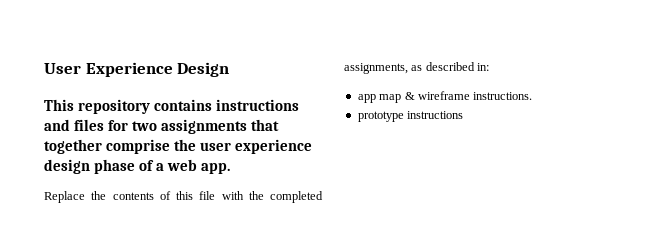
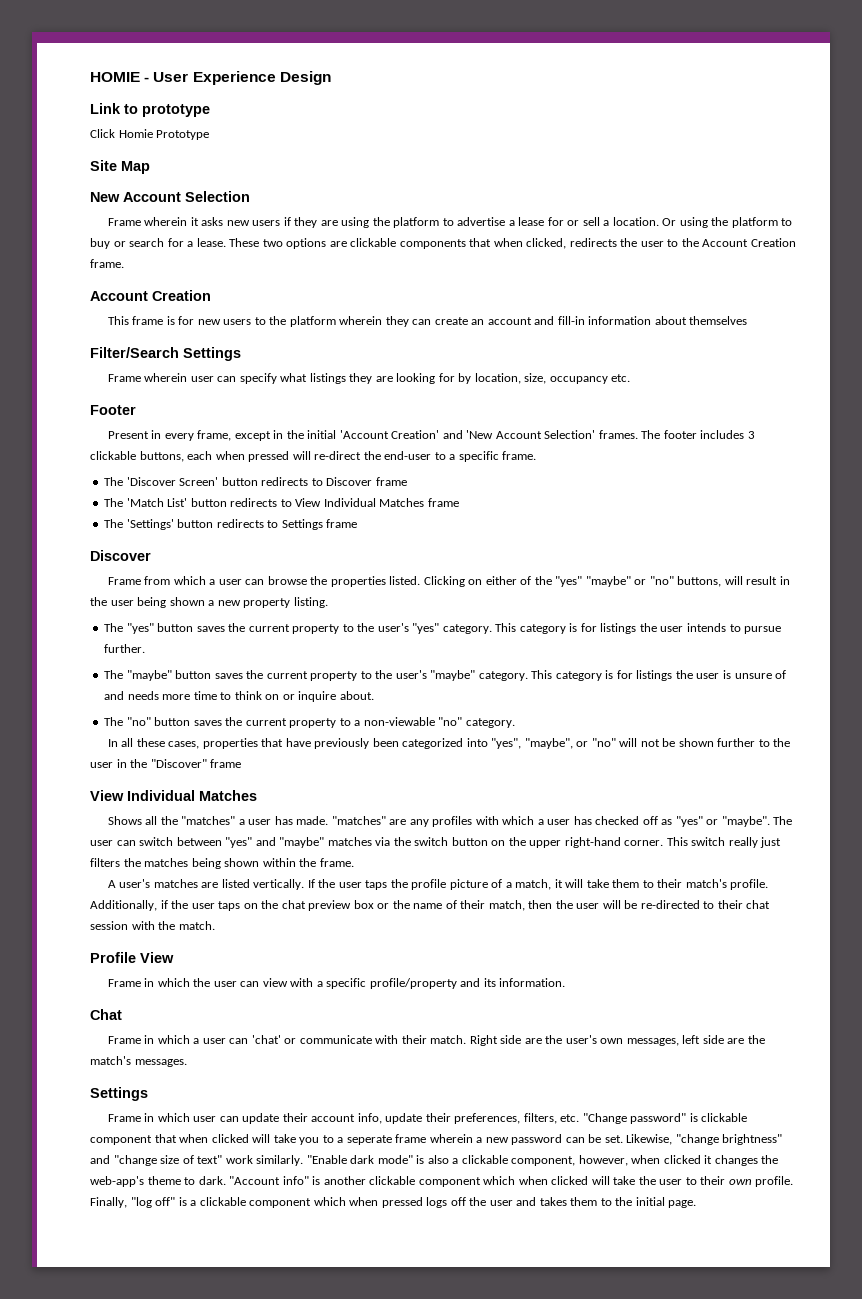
- User Experience Design
+ HOMIE - User Experience Design
- This repository contains instructions and files for two assignments that together comprise the user experience design phase of a web app.
- Replace the contents of this file with the completed assignments, as described in:
- app map & wireframe instructions.
- prototype instructions
+ Link to prototype
+ Click Homie Prototype
+ Site Map
+ New Account Selection
+ Frame wherein it asks new users if they are using the platform to advertise a lease for or sell a location. Or using the platform to buy or search for a lease. These two options are clickable components that when clicked, redirects the user to the Account Creation frame.
+ Account Creation
+ This frame is for new users to the platform wherein they can create an account and fill-in information about themselves
+ Filter/Search Settings
+ Frame wherein user can specify what listings they are looking for by location, size, occupancy etc.
+ Footer
+ Present in every frame, except in the initial 'Account Creation' and 'New Account Selection' frames. The footer includes 3 clickable buttons, each when pressed will re-direct the end-user to a specific frame.
+ The 'Discover Screen' button redirects to Discover frame
+ The 'Match List' button redirects to View Individual Matches frame
+ The 'Settings' button redirects to Settings frame
+ Discover
+ Frame from which a user can browse the properties listed. Clicking on either of the "yes" "maybe" or "no" buttons, will result in the user being shown a new property listing.
+ The "yes" button saves the current property to the user's "yes" category. This category is for listings the user intends to pursue further.
+ The "maybe" button saves the current property to the user's "maybe" category. This category is for listings the user is unsure of and needs more time to think on or inquire about.
+ The "no" button saves the current property to a non-viewable "no" category.
+ In all these cases, properties that have previously been categorized into "yes", "maybe", or "no" will not be shown further to the user in the "Discover" frame
+ View Individual Matches
+ Shows all the "matches" a user has made. "matches" are any profiles with which a user has checked off as "yes" or "maybe". The user can switch between "yes" and "maybe" matches via the switch button on the upper right-hand corner. This switch really just filters the matches being shown within the frame.
+ A user's matches are listed vertically. If the user taps the profile picture of a match, it will take them to their match's profile. Additionally, if the user taps on the chat preview box or the name of their match, then the user will be re-directed to their chat session with the match.
+ Profile View
+ Frame in which the user can view with a specific profile/property and its information.
+ Chat
+ Frame in which a user can 'chat' or communicate with their match. Right side are the user's own messages, left side are the match's messages.
+ Settings
+ Frame in which user can update their account info, update their preferences, filters, etc. "Change password" is clickable component that when clicked will take you to a seperate frame wherein a new password can be set. Likewise, "change brightness" and "change size of text" work similarly. "Enable dark mode" is also a clickable component, however, when clicked it changes the web-app's theme to dark. "Account info" is another clickable component which when clicked will take the user to their own profile. Finally, "log off" is a clickable component which when pressed logs off the user and takes them to the initial page.

